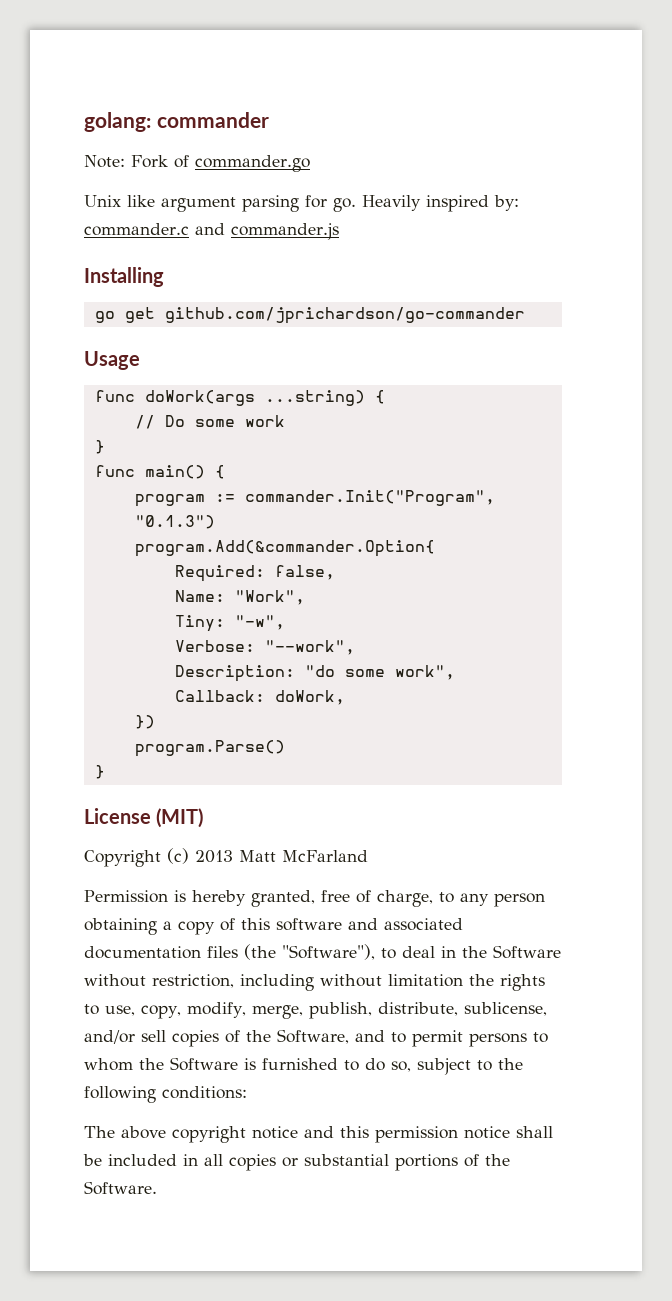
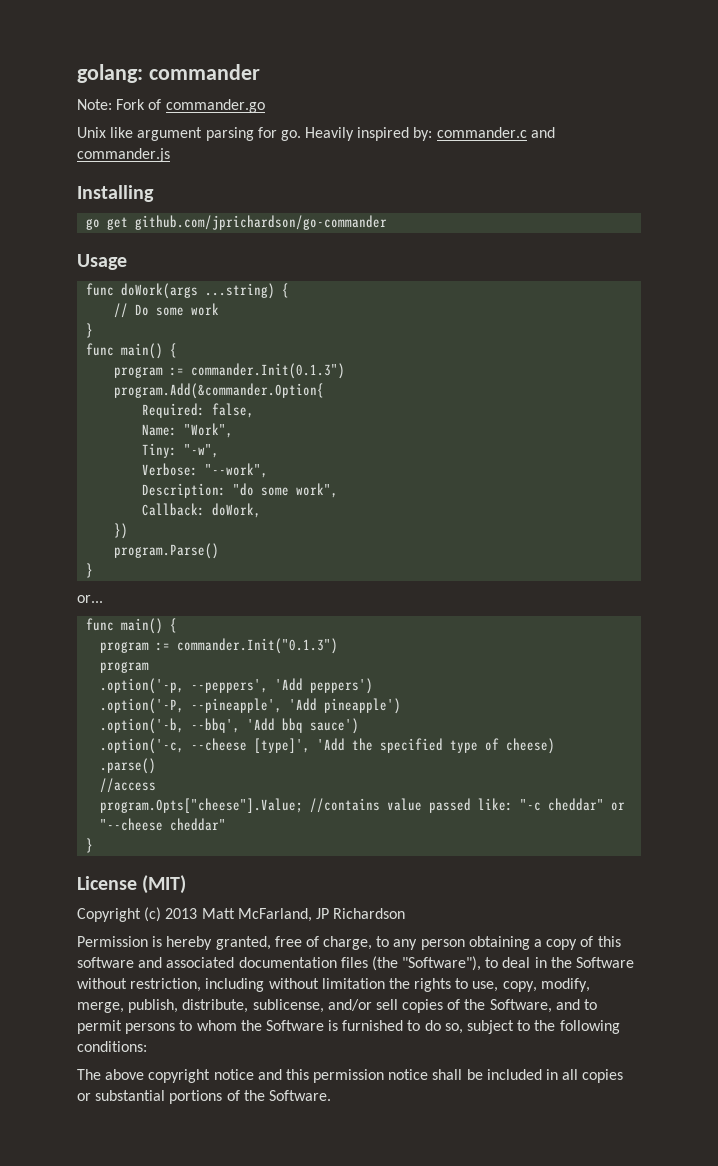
- program := commander.Init("Program", "0.1.3")
+ program := commander.Init(0.1.3")
+ or...
+ func main() {
+ program := commander.Init("0.1.3")
+ program
+ .option('-p, --peppers', 'Add peppers')
+ .option('-P, --pineapple', 'Add pineapple')
+ .option('-b, --bbq', 'Add bbq sauce')
+ .option('-c, --cheese [type]', 'Add the specified type of cheese)
+ .parse()
+ //access
+ program.Opts["cheese"].Value; //contains value passed like: "-c cheddar" or "--cheese cheddar"
+ }
- Copyright (c) 2013 Matt McFarland
+ Copyright (c) 2013 Matt McFarland, JP Richardson

